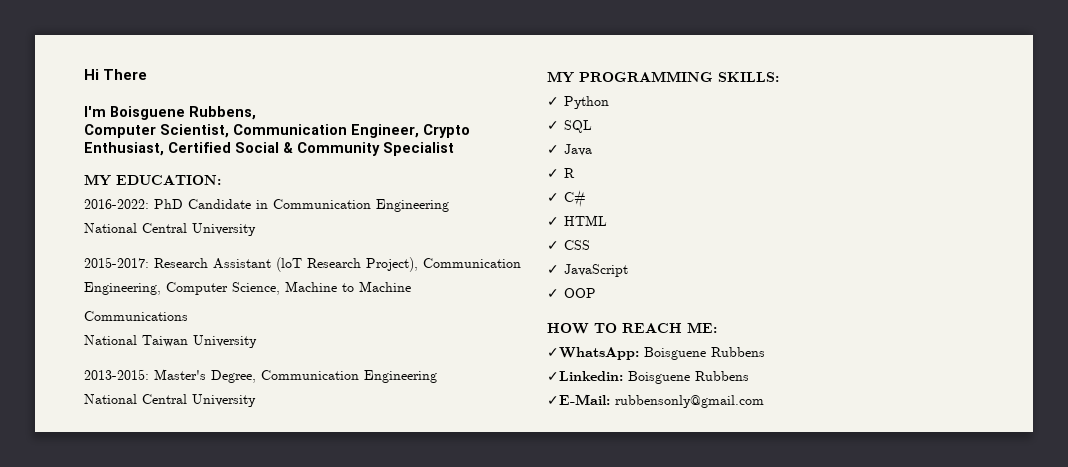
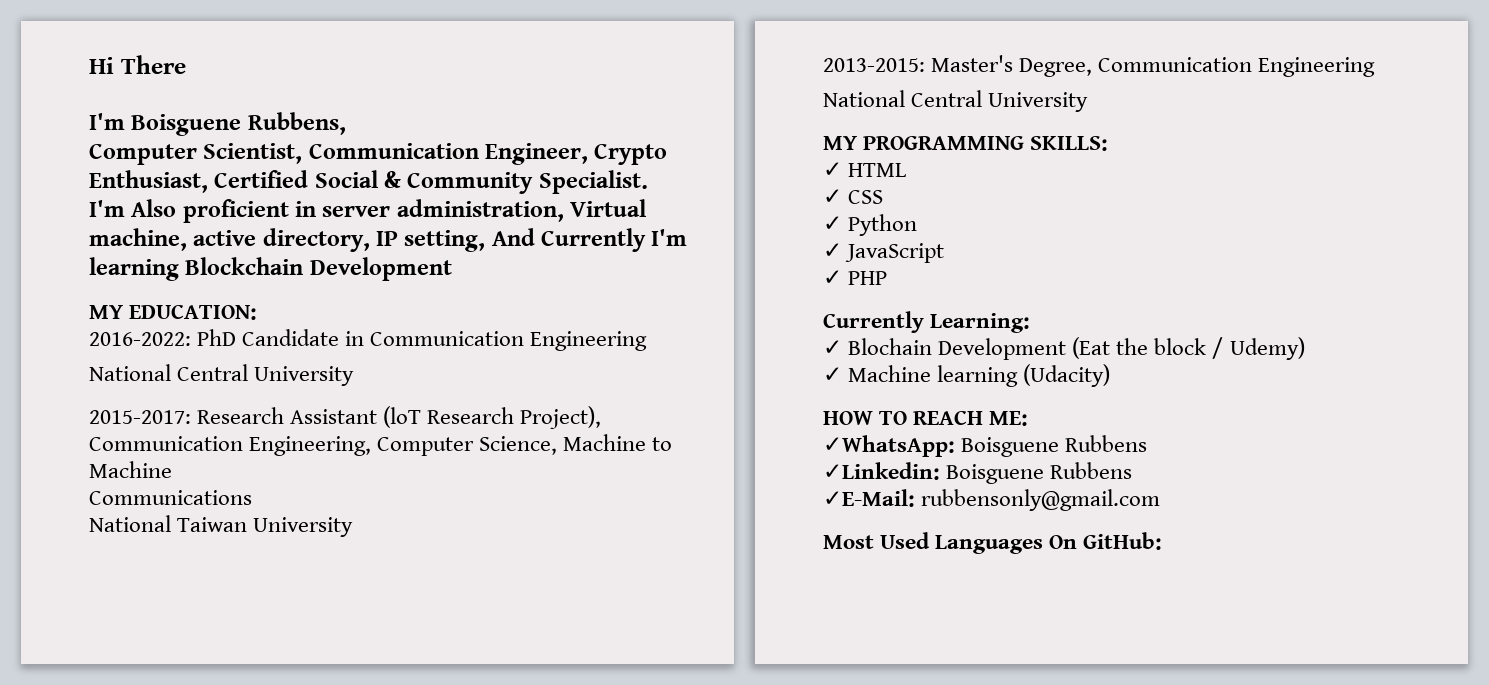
- Computer Scientist, Communication Engineer, Crypto Enthusiast, Certified Social & Community Specialist
+ Computer Scientist, Communication Engineer, Crypto Enthusiast, Certified Social & Community Specialist. I'm Also proficient in server administration, Virtual machine, active directory, IP setting, And Currently I'm learning Blockchain Development
- ✓ Python
- ✓ SQL
- ✓ Java
- ✓ R
- ✓ C#
+ ✓ Python
- ✓ OOP
+ ✓ PHP
+ Currently Learning:
+ ✓ Blochain Development (Eat the block / Udemy)
+ ✓ Machine learning (Udacity)
+ Most Used Languages On GitHub:

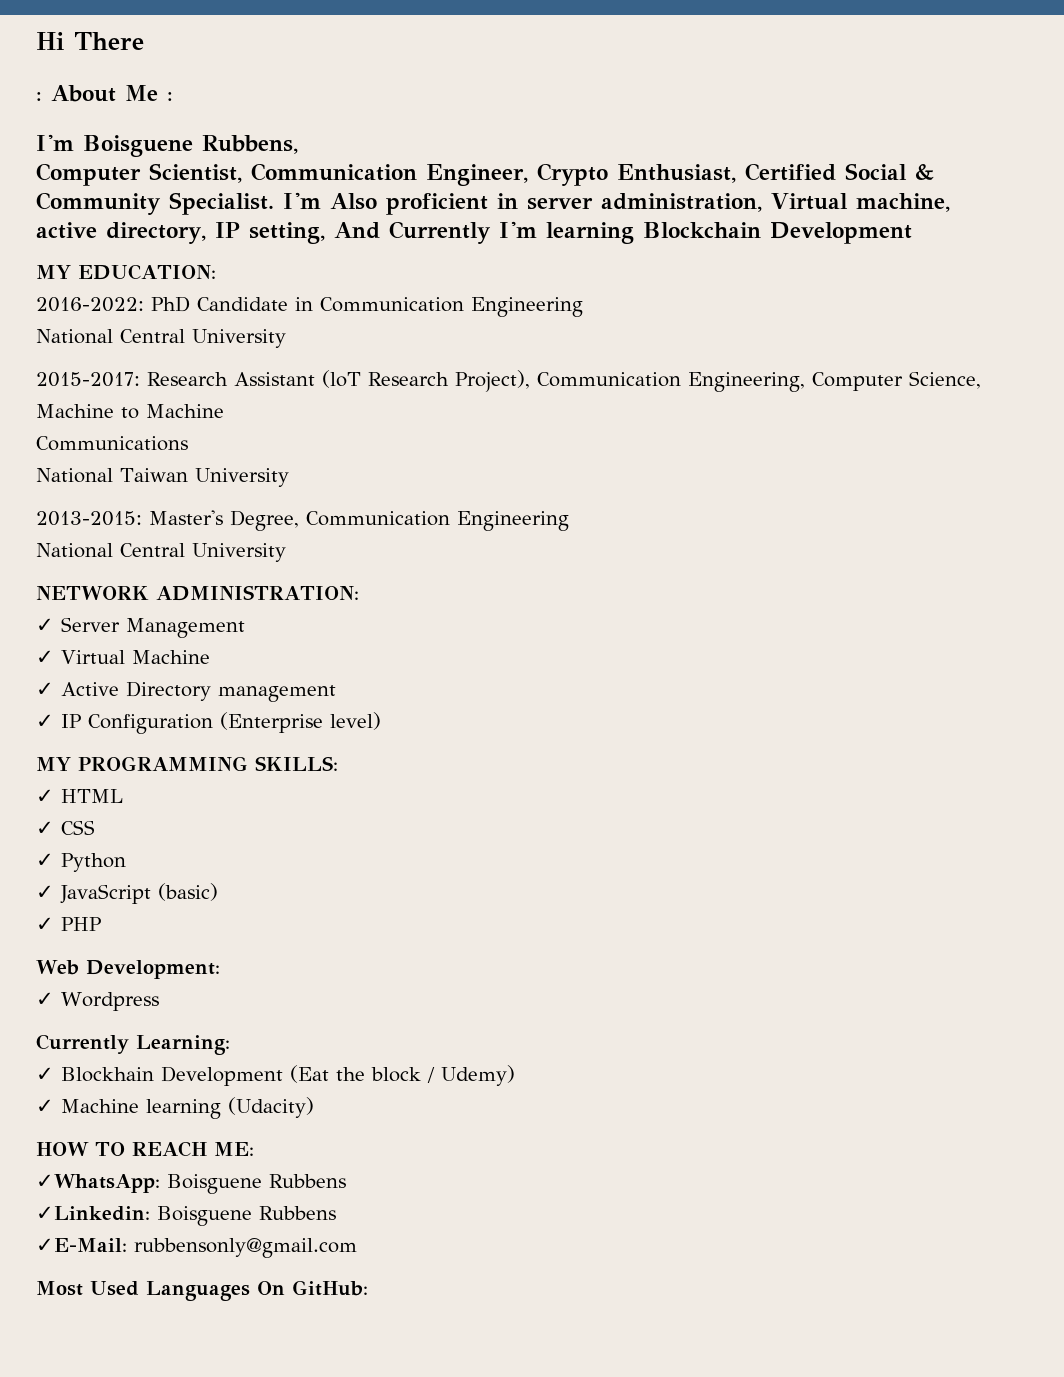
+ : About Me :
+ NETWORK ADMINISTRATION:
+ ✓ Server Management
+ ✓ Virtual Machine
+ ✓ Active Directory management
+ ✓ IP Configuration (Enterprise level)
- ✓ JavaScript
+ ✓ JavaScript (basic)
+ Web Development:
+ ✓ Wordpress
- ✓ Blochain Development (Eat the block / Udemy)
+ ✓ Blockhain Development (Eat the block / Udemy)

